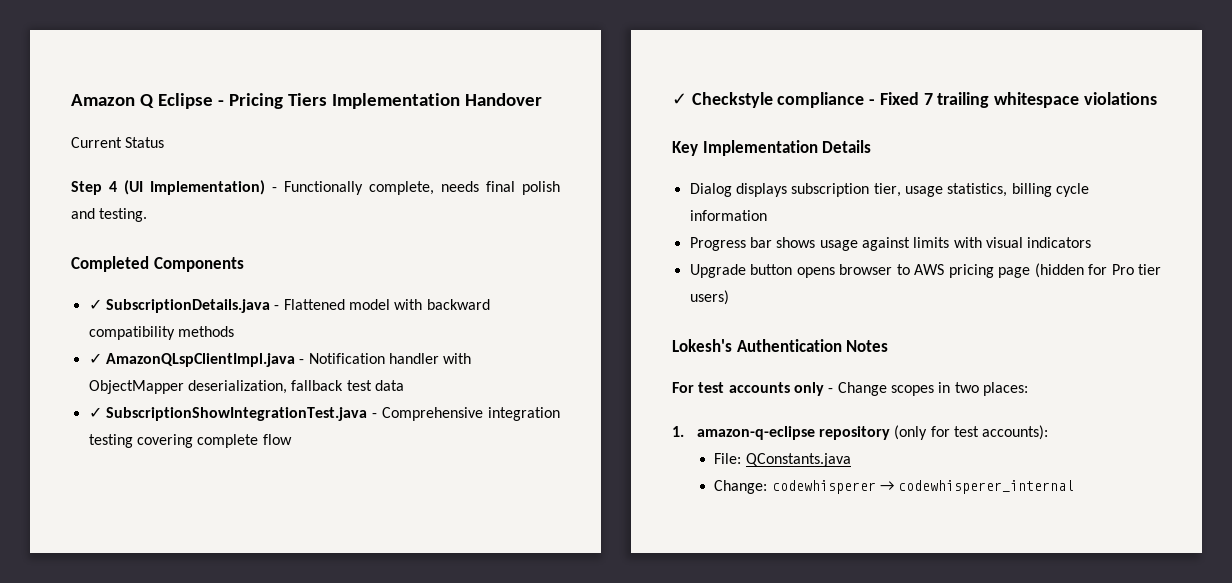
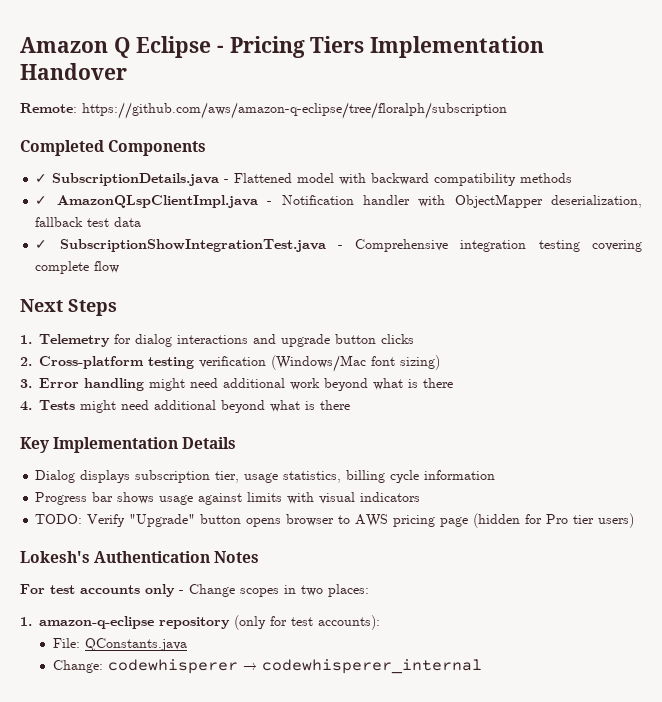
- Current Status
- Step 4 (UI Implementation) - Functionally complete, needs final polish and testing.
+ Remote: https://github.com/aws/amazon-q-eclipse/tree/floralph/subscription
- ✓ Checkstyle compliance - Fixed 7 trailing whitespace violations
+ Next Steps
+ 1. Telemetry for dialog interactions and upgrade button clicks
+ 2. Cross-platform testing verification (Windows/Mac font sizing)
+ 3. Error handling might need additional work beyond what is there
+ 4. Tests might need additional beyond what is there
- Upgrade button opens browser to AWS pricing page (hidden for Pro tier users)
+ TODO: Verify "Upgrade" button opens browser to AWS pricing page (hidden for Pro tier users)

